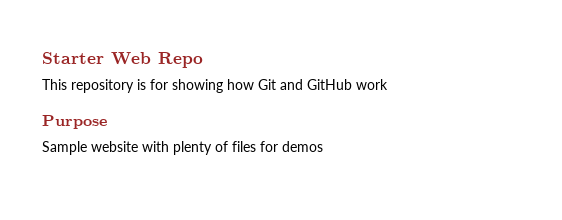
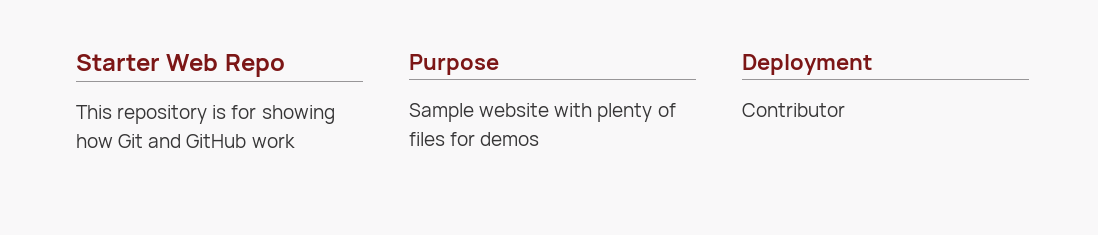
+ Deployment
+ Contributor

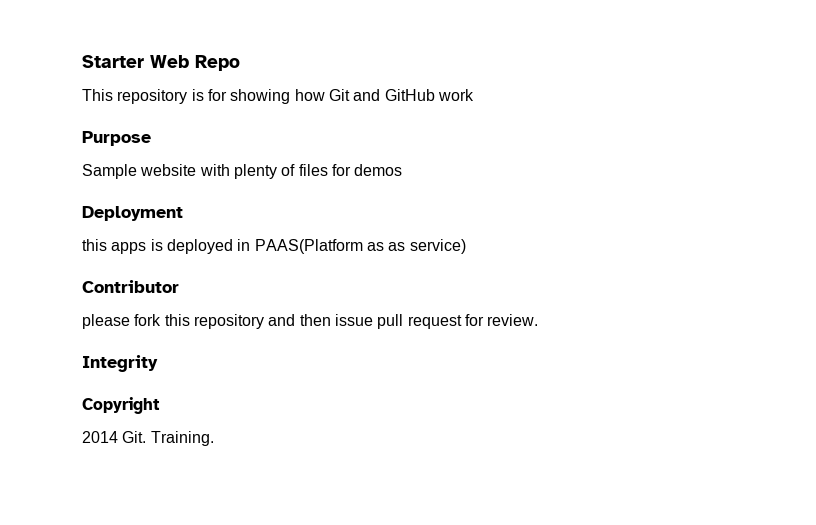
+ this apps is deployed in PAAS(Platform as as service)
  Contributor
+ please fork this repository and then issue pull request for review.
+ Integrity
+ Copyright
+ 2014 Git. Training.

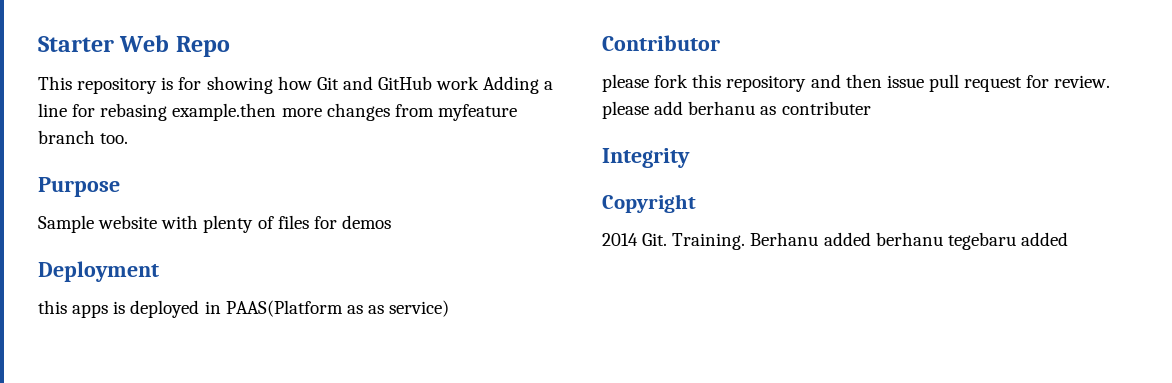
- This repository is for showing how Git and GitHub work
+ This repository is for showing how Git and GitHub work Adding a line for rebasing example.then more changes from myfeature branch too.
- please fork this repository and then issue pull request for review.
+ please fork this repository and then issue pull request for review. please add berhanu as contributer
+ Berhanu added berhanu tegebaru added

